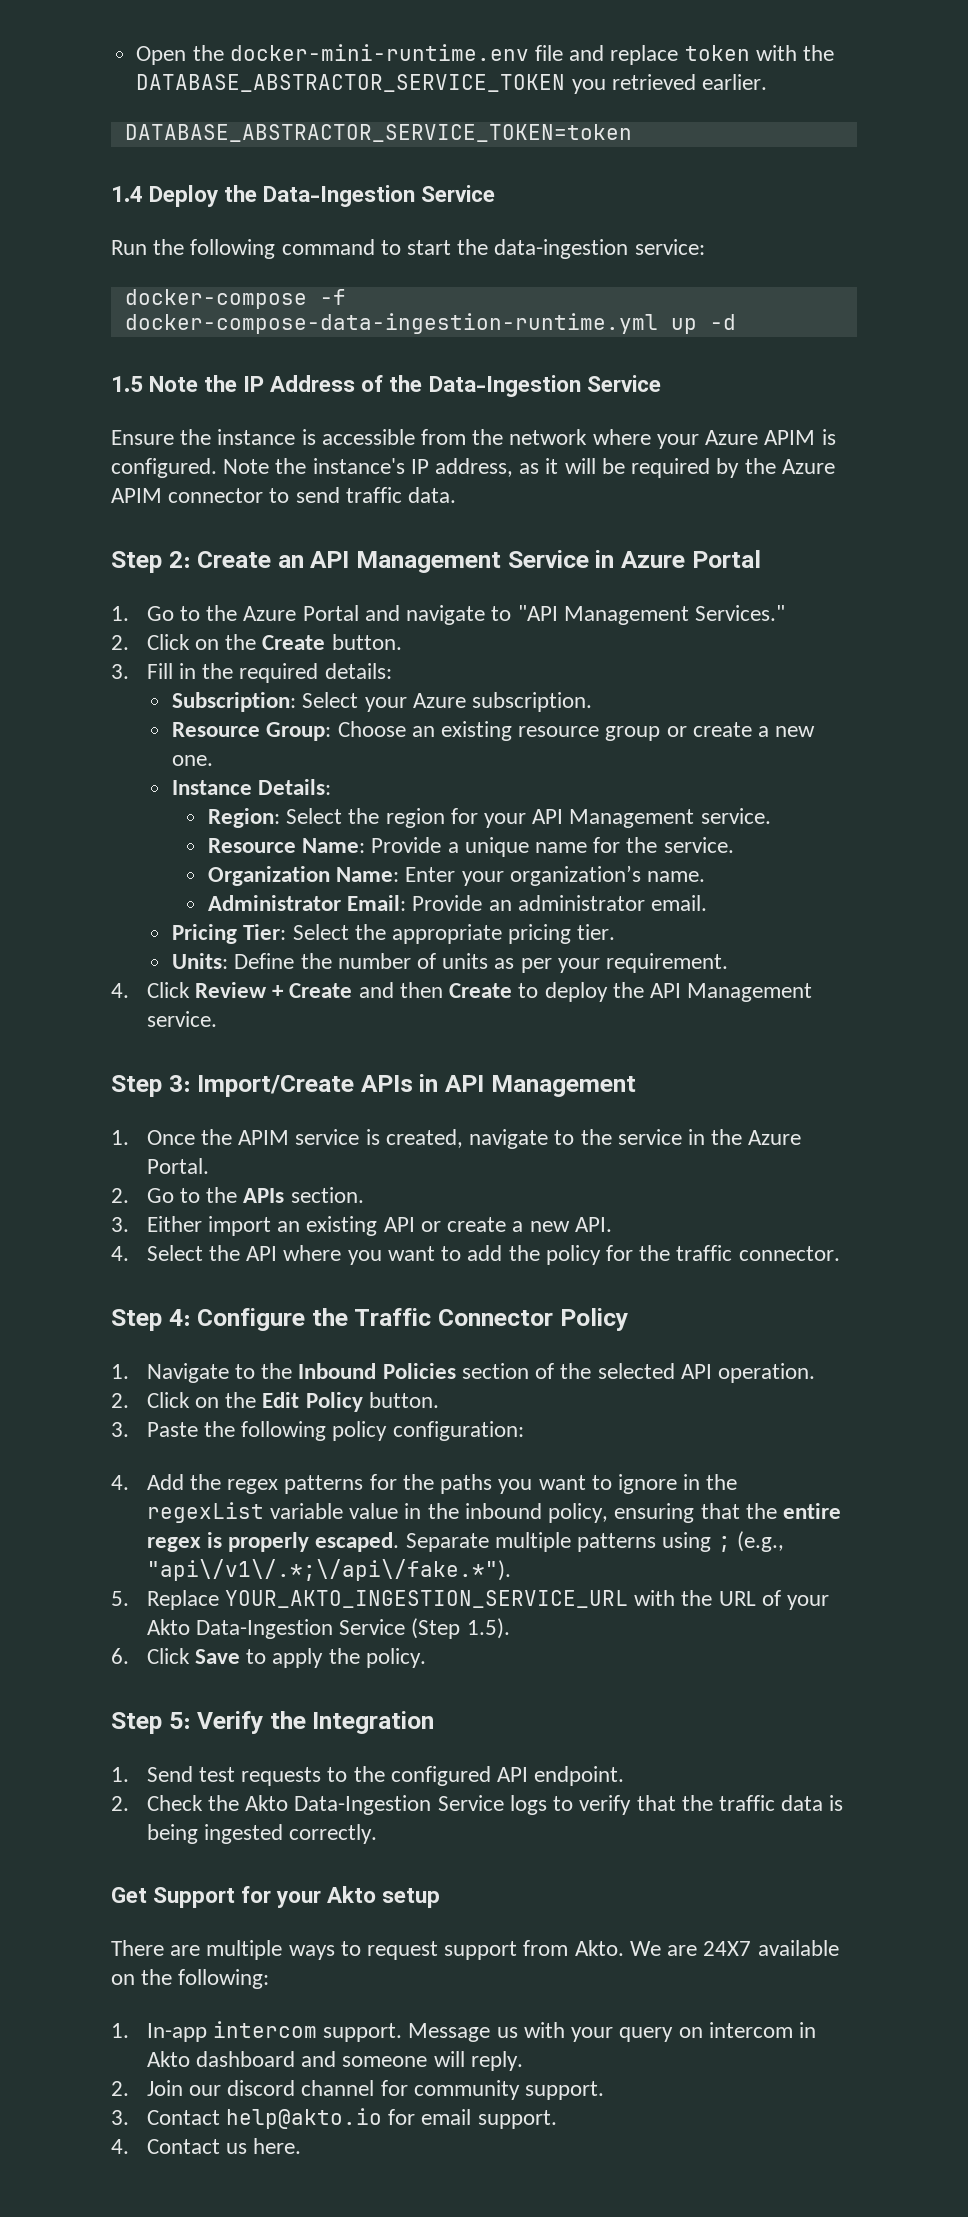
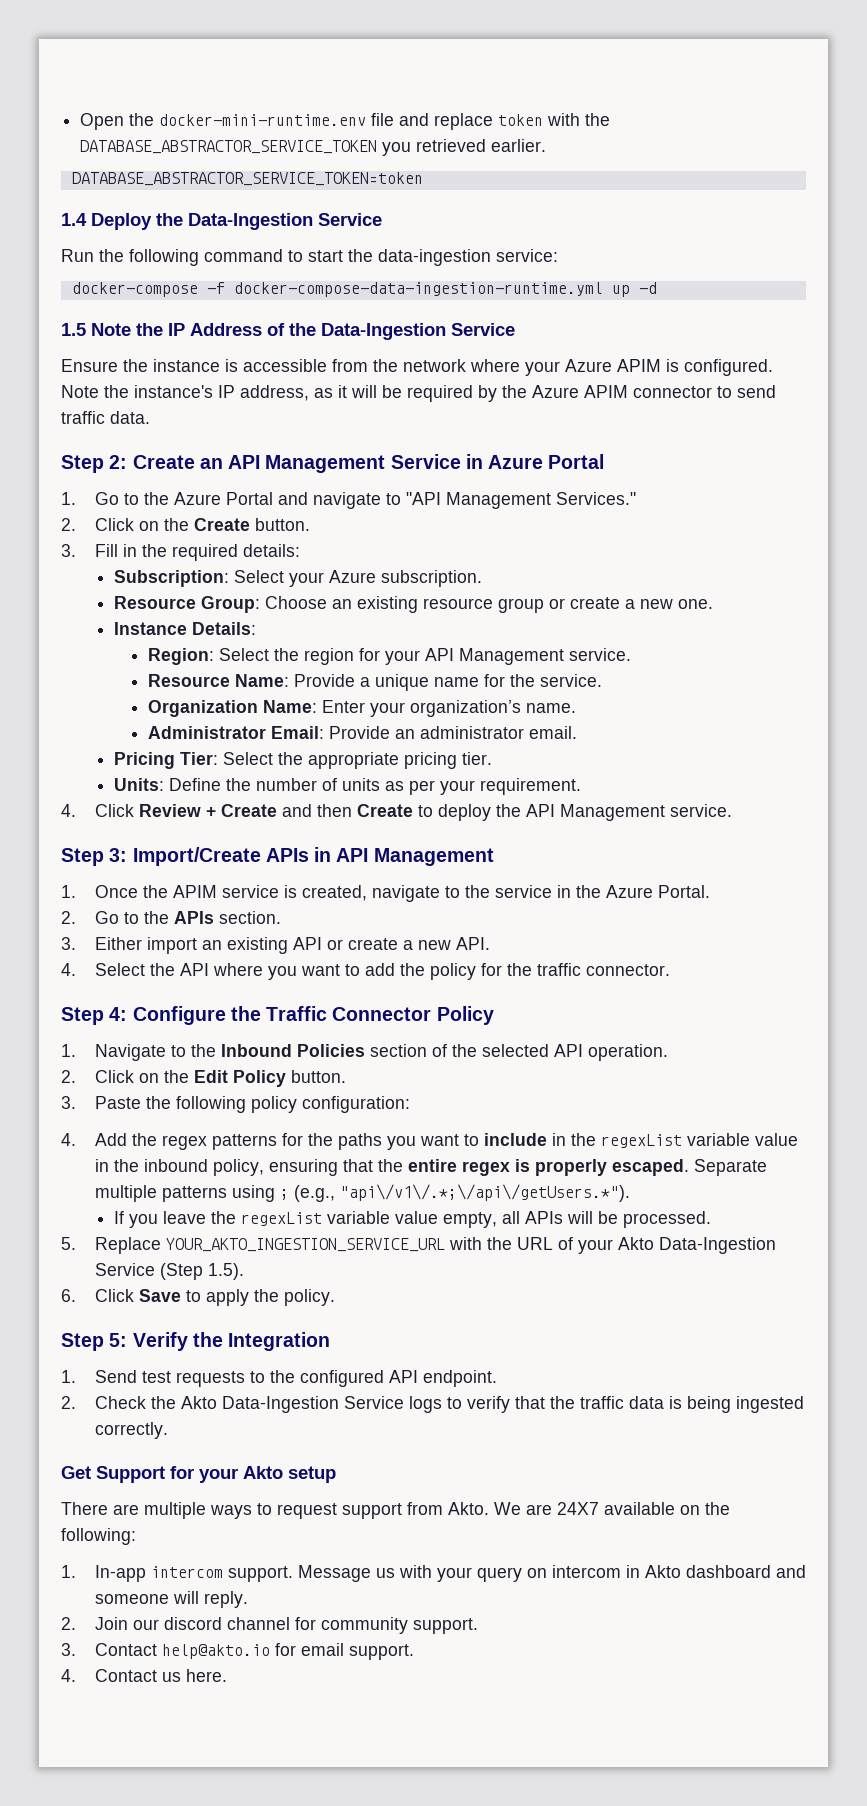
- 4. Add the regex patterns for the paths you want to ignore in the regexList variable value in the inbound policy, ensuring that the entire regex is properly escaped.
+ 4. Add the regex patterns for the paths you want to include in the regexList variable value in the inbound policy, ensuring that the entire regex is properly escaped.
- Separate multiple patterns using ; (e.g., "api\/v1\/.*;\/api\/fake.*").
+ Separate multiple patterns using ; (e.g., "api\/v1\/.*;\/api\/getUsers.*").
+ If you leave the regexList variable value empty, all APIs will be processed.

